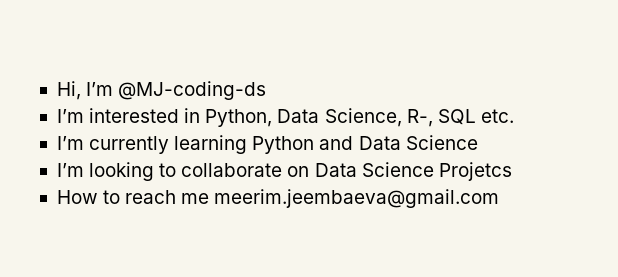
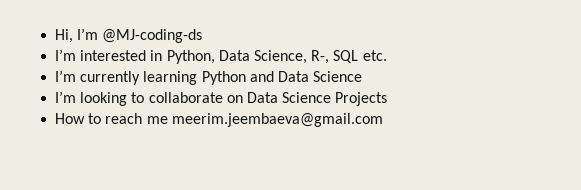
- I’m looking to collaborate on Data Science Projetcs
+ I’m looking to collaborate on Data Science Projects

